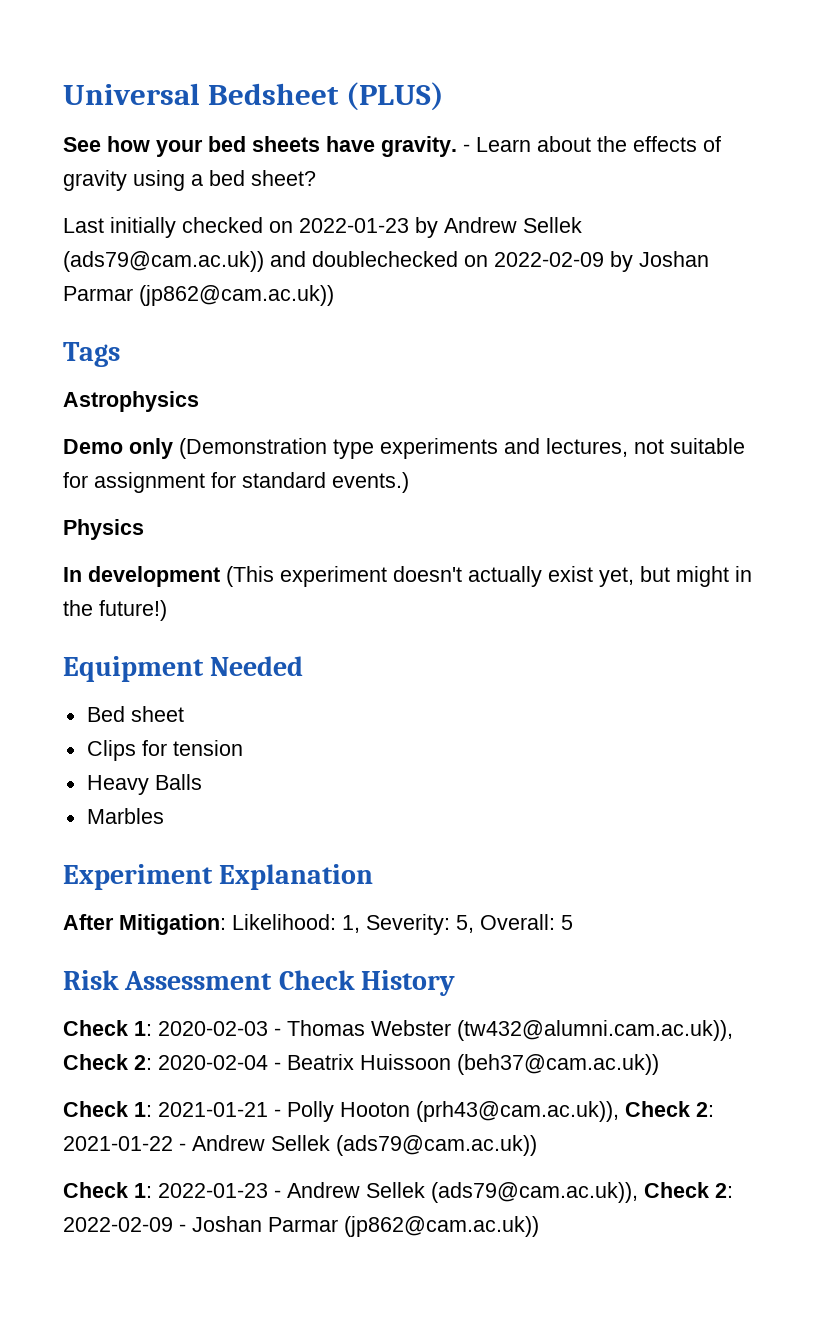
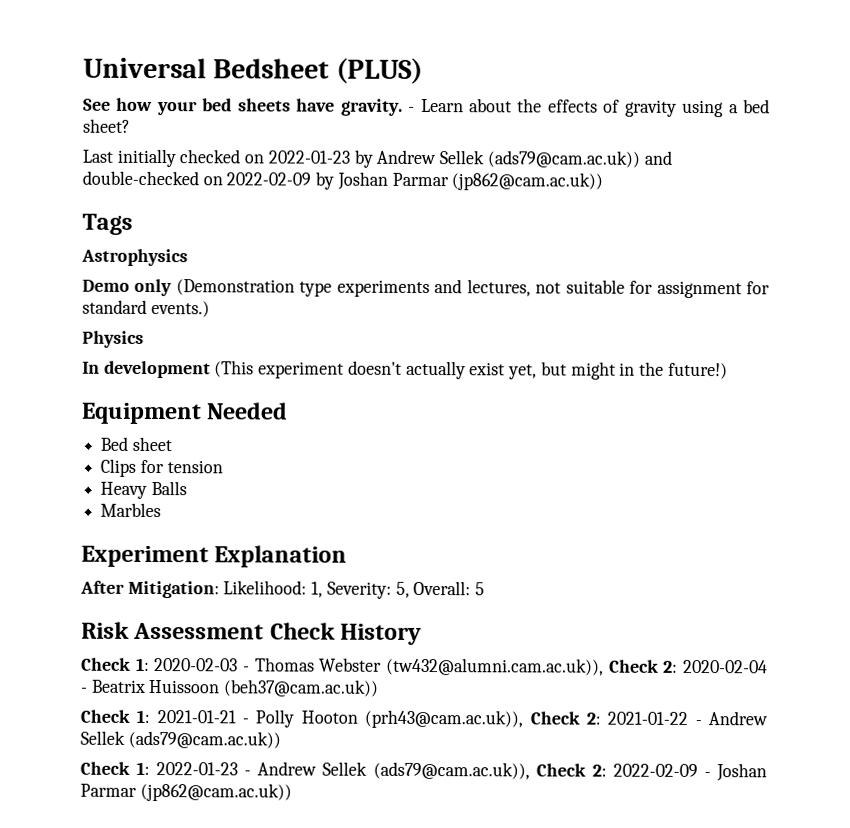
- Last initially checked on 2022-01-23 by Andrew Sellek (ads79@cam.ac.uk)) and doublechecked on 2022-02-09 by Joshan Parmar (jp862@cam.ac.uk))
+ Last initially checked on 2022-01-23 by Andrew Sellek (ads79@cam.ac.uk)) and double-checked on 2022-02-09 by Joshan Parmar (jp862@cam.ac.uk))

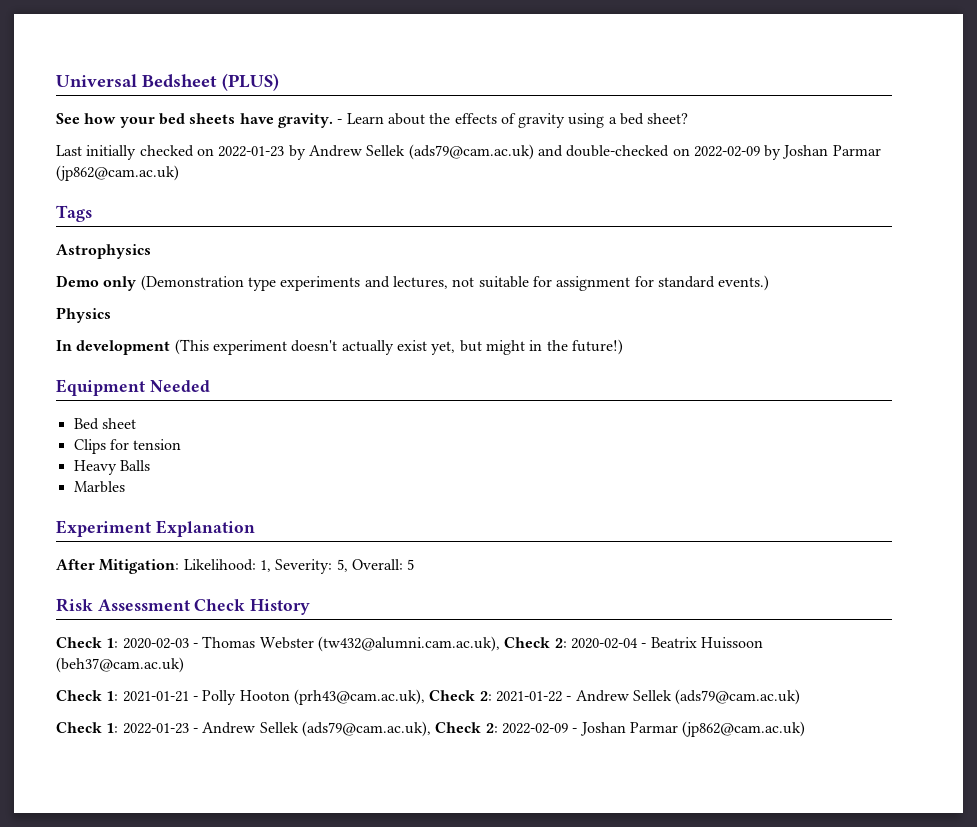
- Last initially checked on 2022-01-23 by Andrew Sellek (ads79@cam.ac.uk)) and double-checked on 2022-02-09 by Joshan Parmar (jp862@cam.ac.uk))
+ Last initially checked on 2022-01-23 by Andrew Sellek (ads79@cam.ac.uk) and double-checked on 2022-02-09 by Joshan Parmar (jp862@cam.ac.uk)
- Check 1: 2020-02-03 - Thomas Webster (tw432@alumni.cam.ac.uk)), Check 2: 2020-02-04 - Beatrix Huissoon (beh37@cam.ac.uk))
+ Check 1: 2020-02-03 - Thomas Webster (tw432@alumni.cam.ac.uk), Check 2: 2020-02-04 - Beatrix Huissoon (beh37@cam.ac.uk)
- Check 1: 2021-01-21 - Polly Hooton (prh43@cam.ac.uk)), Check 2: 2021-01-22 - Andrew Sellek (ads79@cam.ac.uk))
+ Check 1: 2021-01-21 - Polly Hooton (prh43@cam.ac.uk), Check 2: 2021-01-22 - Andrew Sellek (ads79@cam.ac.uk)
- Check 1: 2022-01-23 - Andrew Sellek (ads79@cam.ac.uk)), Check 2: 2022-02-09 - Joshan Parmar (jp862@cam.ac.uk))
+ Check 1: 2022-01-23 - Andrew Sellek (ads79@cam.ac.uk), Check 2: 2022-02-09 - Joshan Parmar (jp862@cam.ac.uk)

